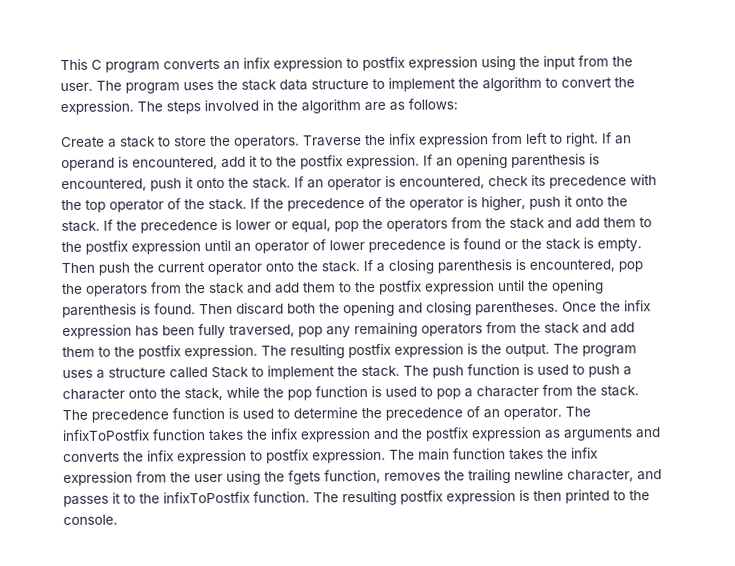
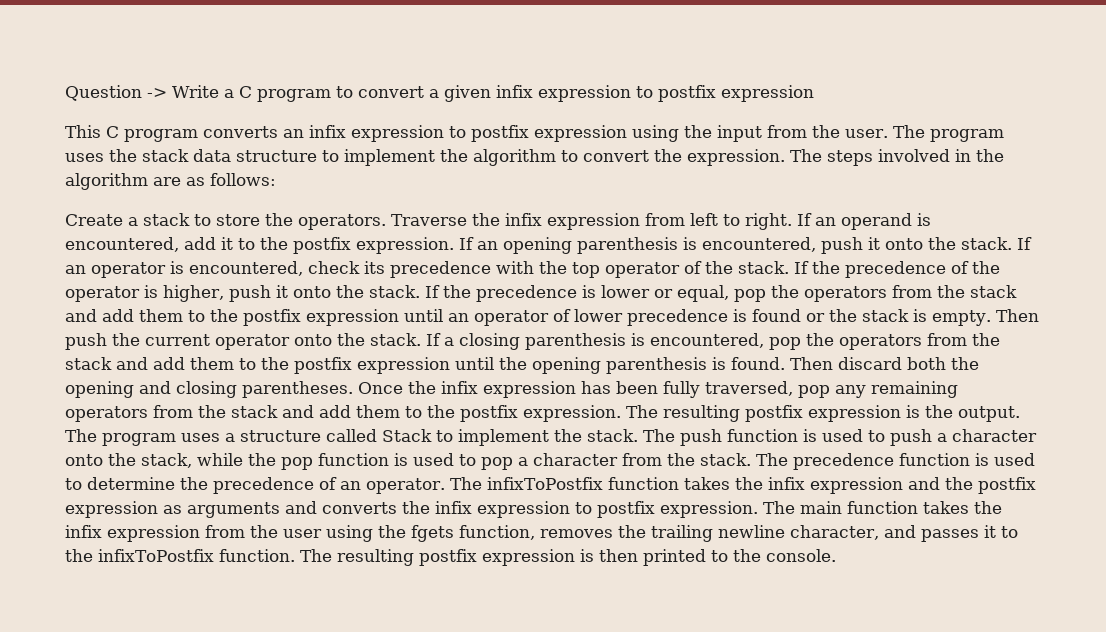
+ Question -> Write a C program to convert a given infix expression to postfix expression

